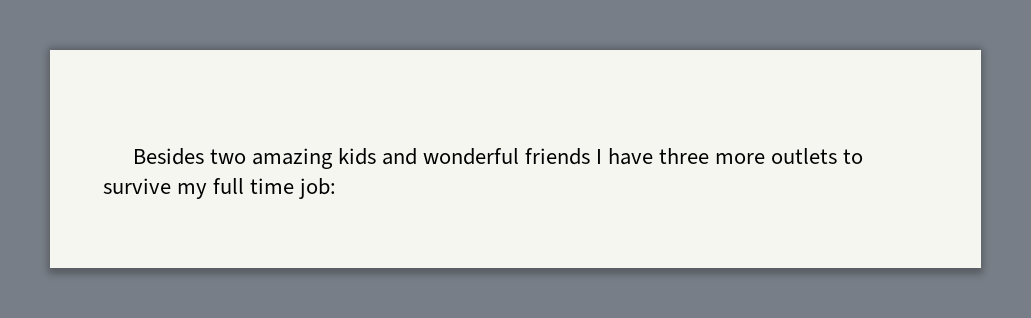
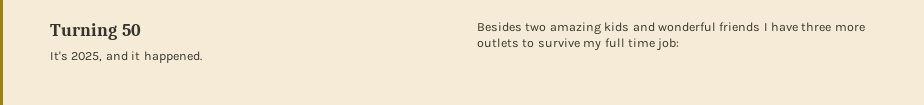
+ Turning 50
+ It's 2025, and it happened.

